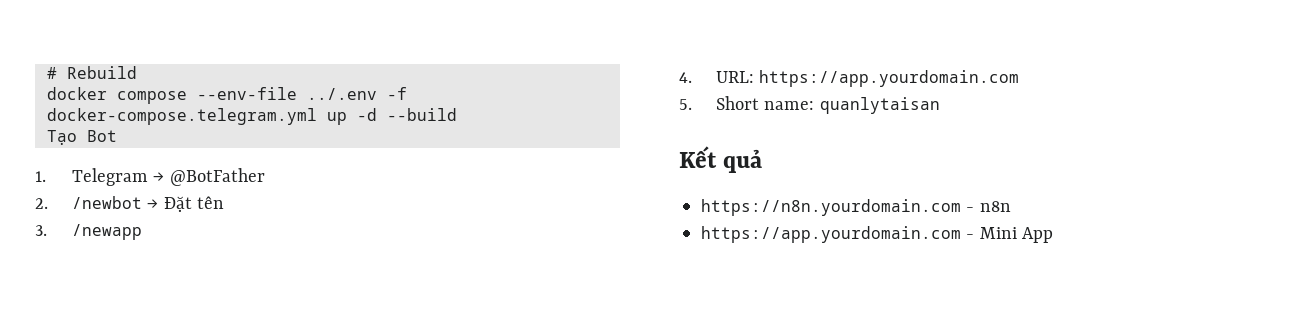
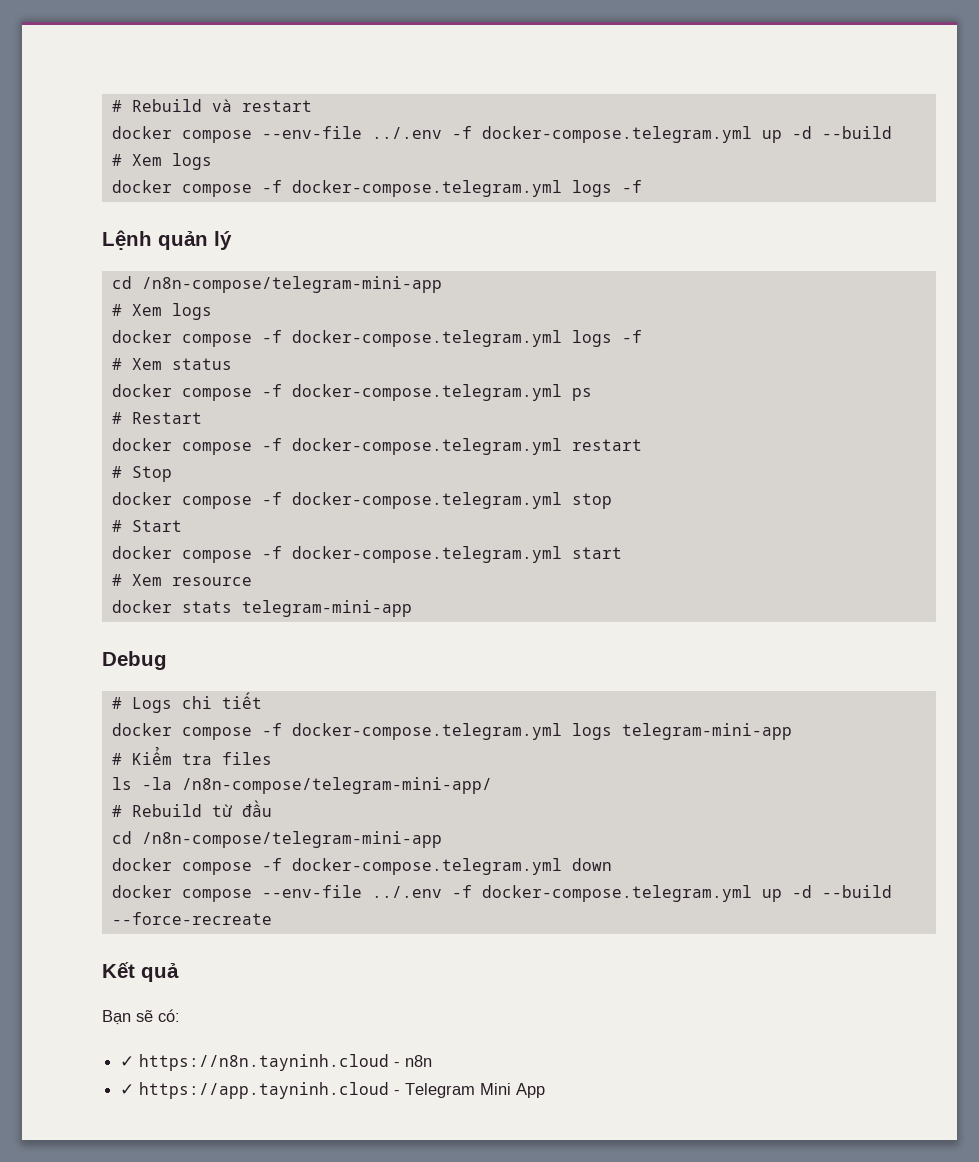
- # Rebuild
+ # Rebuild và restart
  docker compose --env-file ../.env -f docker-compose.telegram.yml up -d --build
- Tạo Bot
- 1. Telegram → @BotFather
- 2. /newbot → Đặt tên
- 3. /newapp
- 4. URL: https://app.yourdomain.com
- 5. Short name: quanlytaisan
+ # Xem logs
+ docker compose -f docker-compose.telegram.yml logs -f
+ Lệnh quản lý
+ cd /n8n-compose/telegram-mini-app
+ # Xem logs
+ docker compose -f docker-compose.telegram.yml logs -f
+ # Xem status
+ docker compose -f docker-compose.telegram.yml ps
+ # Restart
+ docker compose -f docker-compose.telegram.yml restart
+ # Stop
+ docker compose -f docker-compose.telegram.yml stop
+ # Start
+ docker compose -f docker-compose.telegram.yml start
+ # Xem resource
+ docker stats telegram-mini-app
+ Debug
+ # Logs chi tiết
+ docker compose -f docker-compose.telegram.yml logs telegram-mini-app
+ # Kiểm tra files
+ ls -la /n8n-compose/telegram-mini-app/
+ # Rebuild từ đầu
+ cd /n8n-compose/telegram-mini-app
+ docker compose -f docker-compose.telegram.yml down
+ docker compose --env-file ../.env -f docker-compose.telegram.yml up -d --build --force-recreate
  Kết quả
- https://n8n.yourdomain.com - n8n
- https://app.yourdomain.com - Mini App
+ Bạn sẽ có:
+ ✓ https://n8n.tayninh.cloud - n8n
+ ✓ https://app.tayninh.cloud - Telegram Mini App

